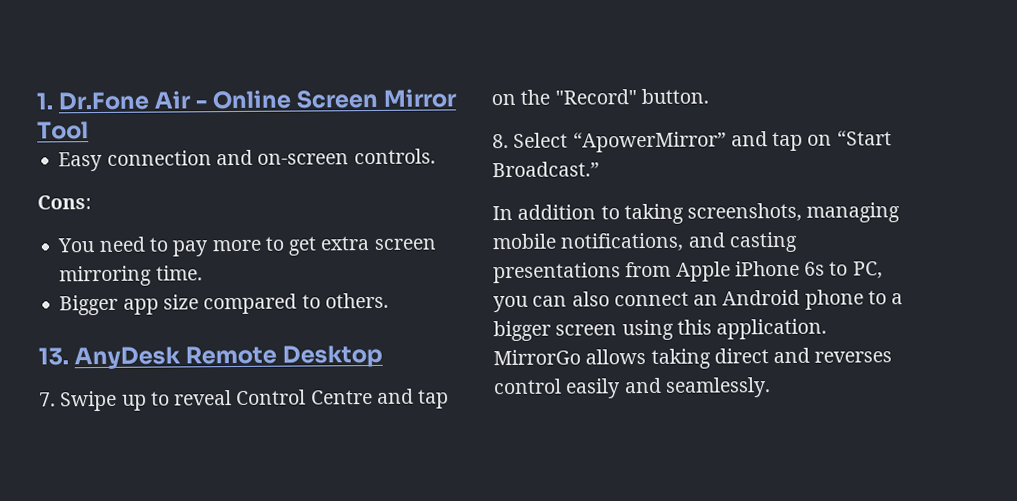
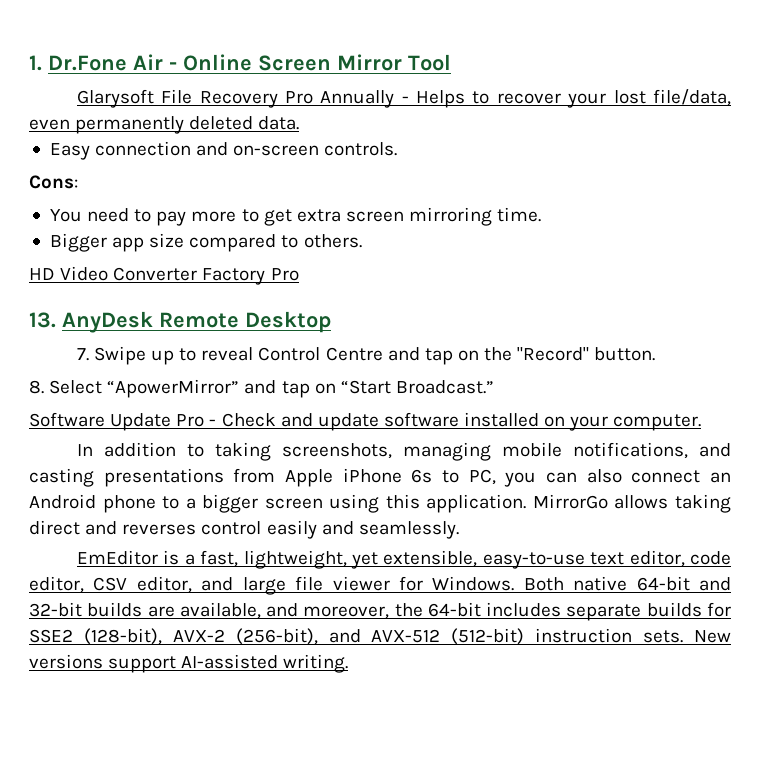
+ Glarysoft File Recovery Pro Annually - Helps to recover your lost file/data, even permanently deleted data.
+ HD Video Converter Factory Pro
+ Software Update Pro - Check and update software installed on your computer.
+ EmEditor is a fast, lightweight, yet extensible, easy-to-use text editor, code editor, CSV editor, and large file viewer for Windows. Both native 64-bit and 32-bit builds are available, and moreover, the 64-bit includes separate builds for SSE2 (128-bit), AVX-2 (256-bit), and AVX-512 (512-bit) instruction sets. New versions support AI-assisted writing.

